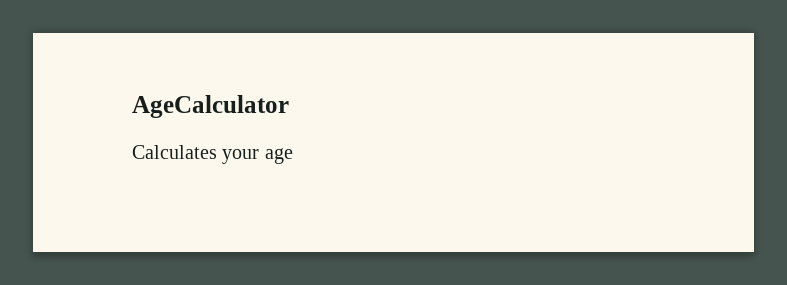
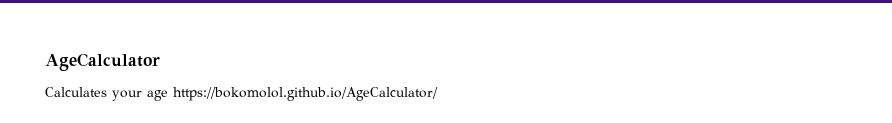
- Calculates your age
+ Calculates your age https://bokomolol.github.io/AgeCalculator/

